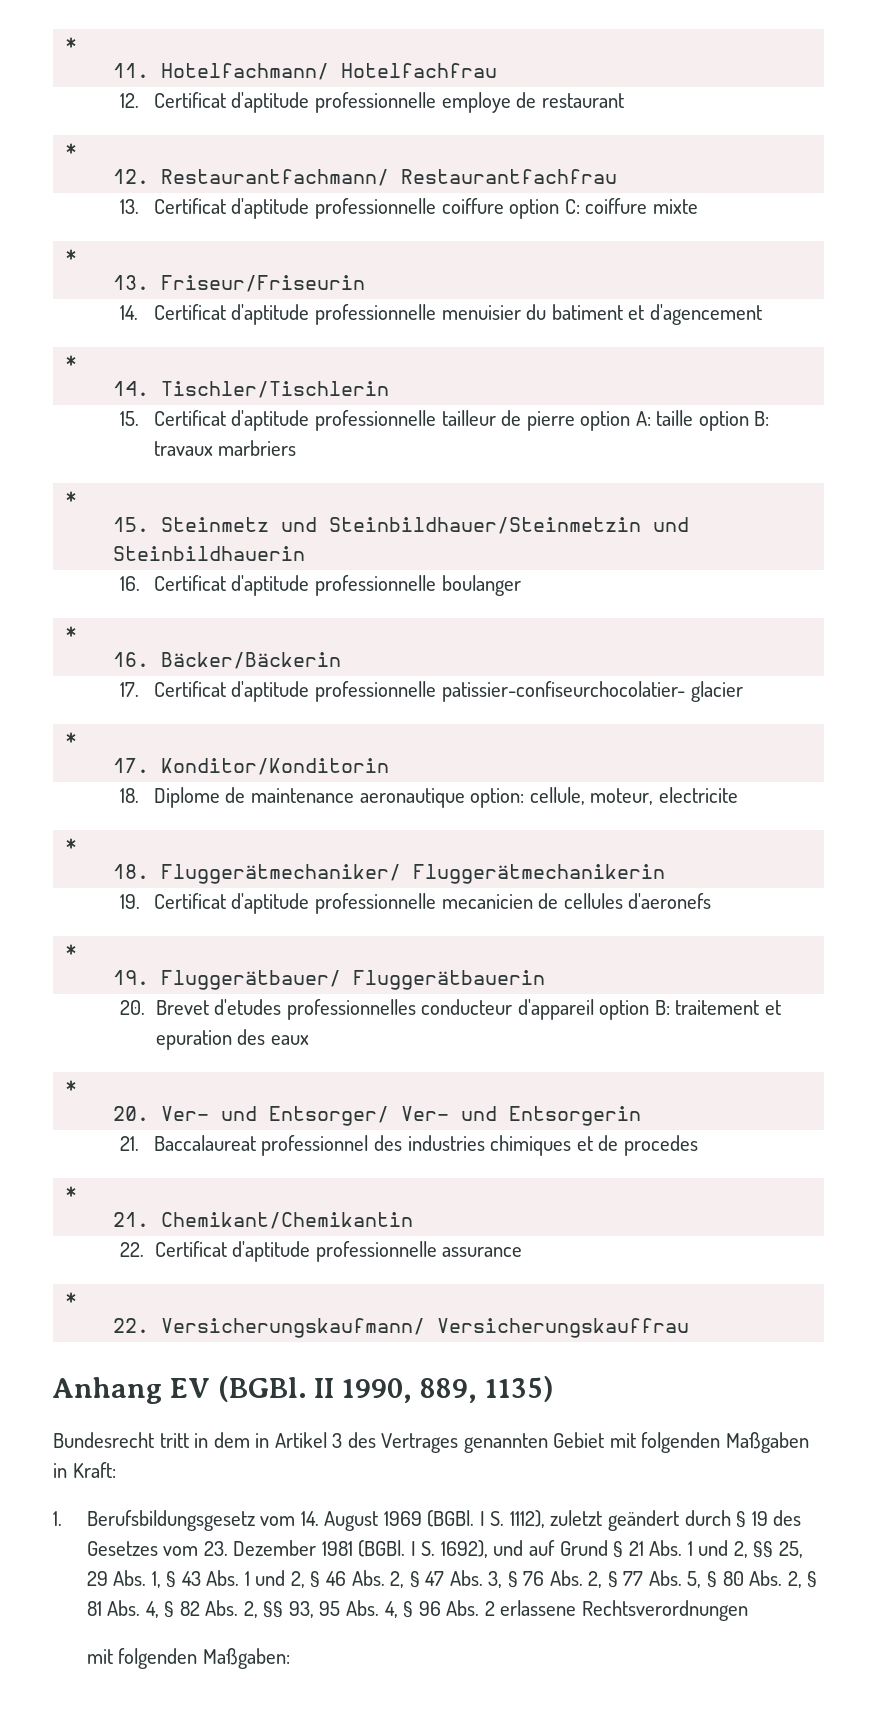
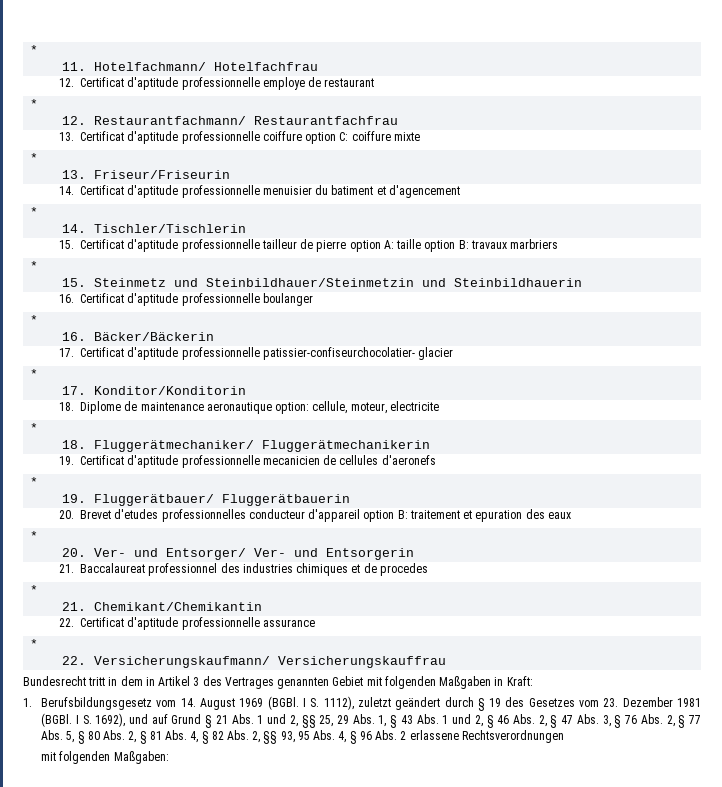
- Anhang EV (BGBl. II 1990, 889, 1135)

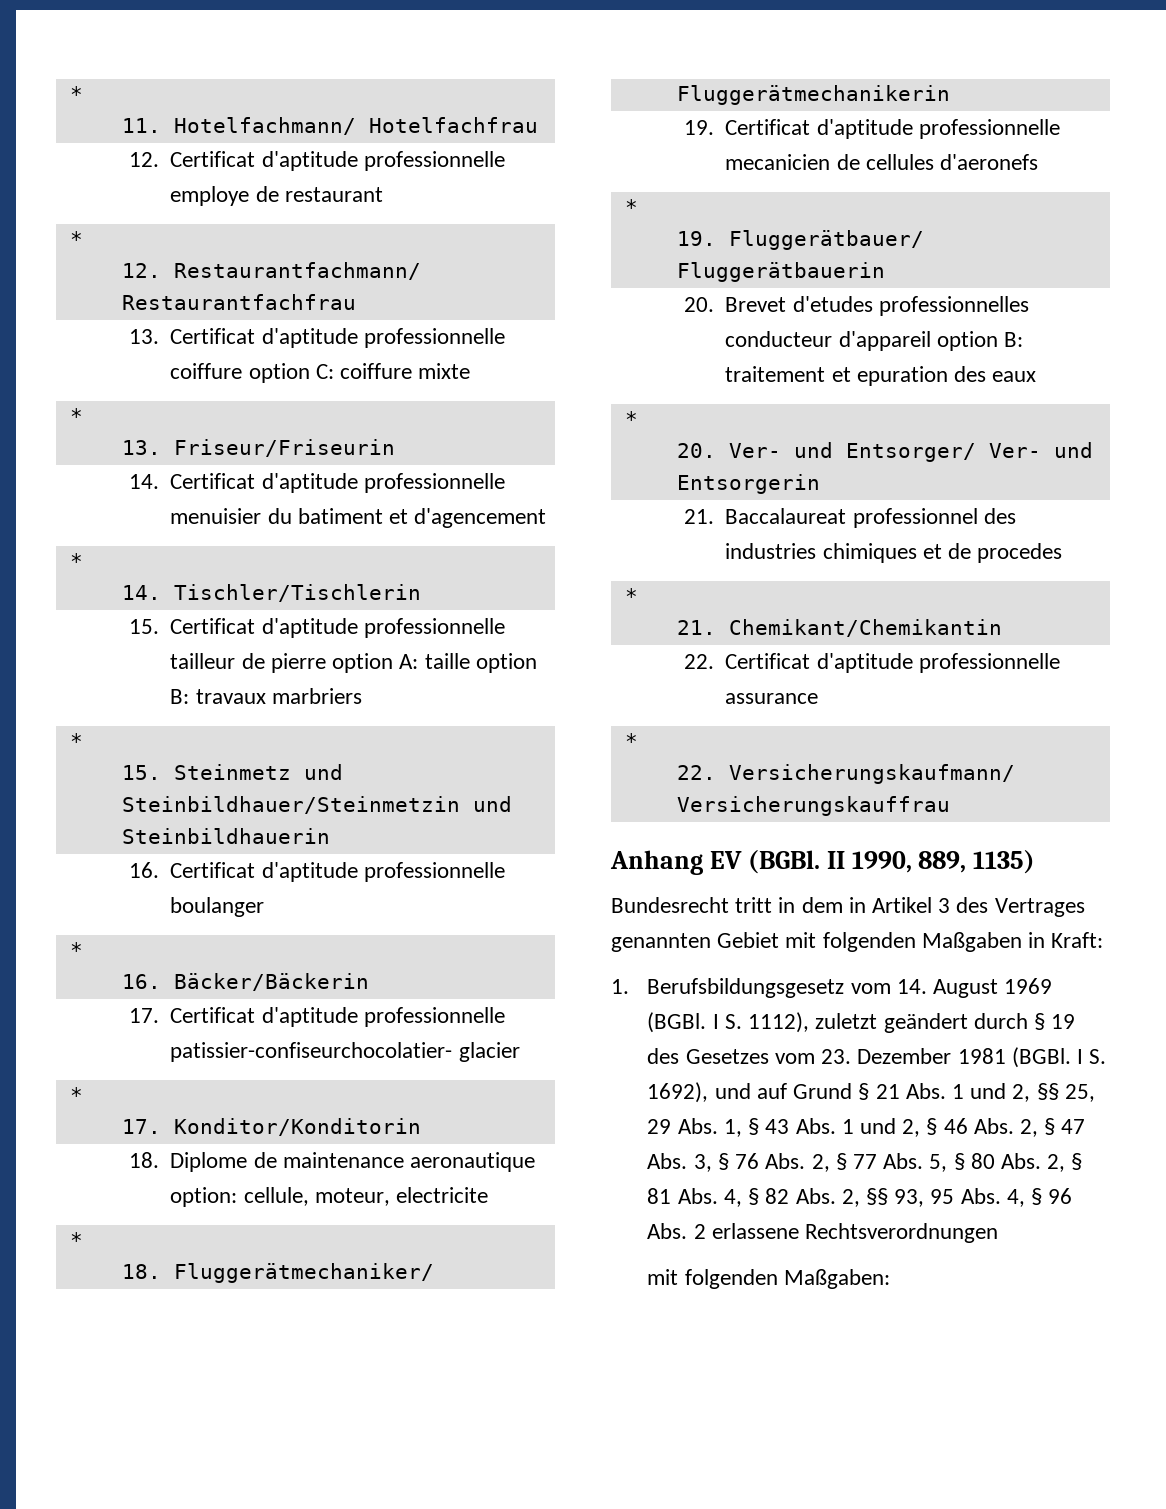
+ Anhang EV (BGBl. II 1990, 889, 1135)

